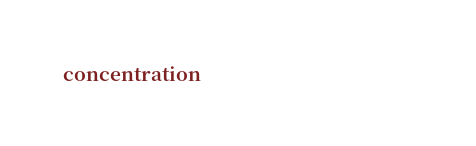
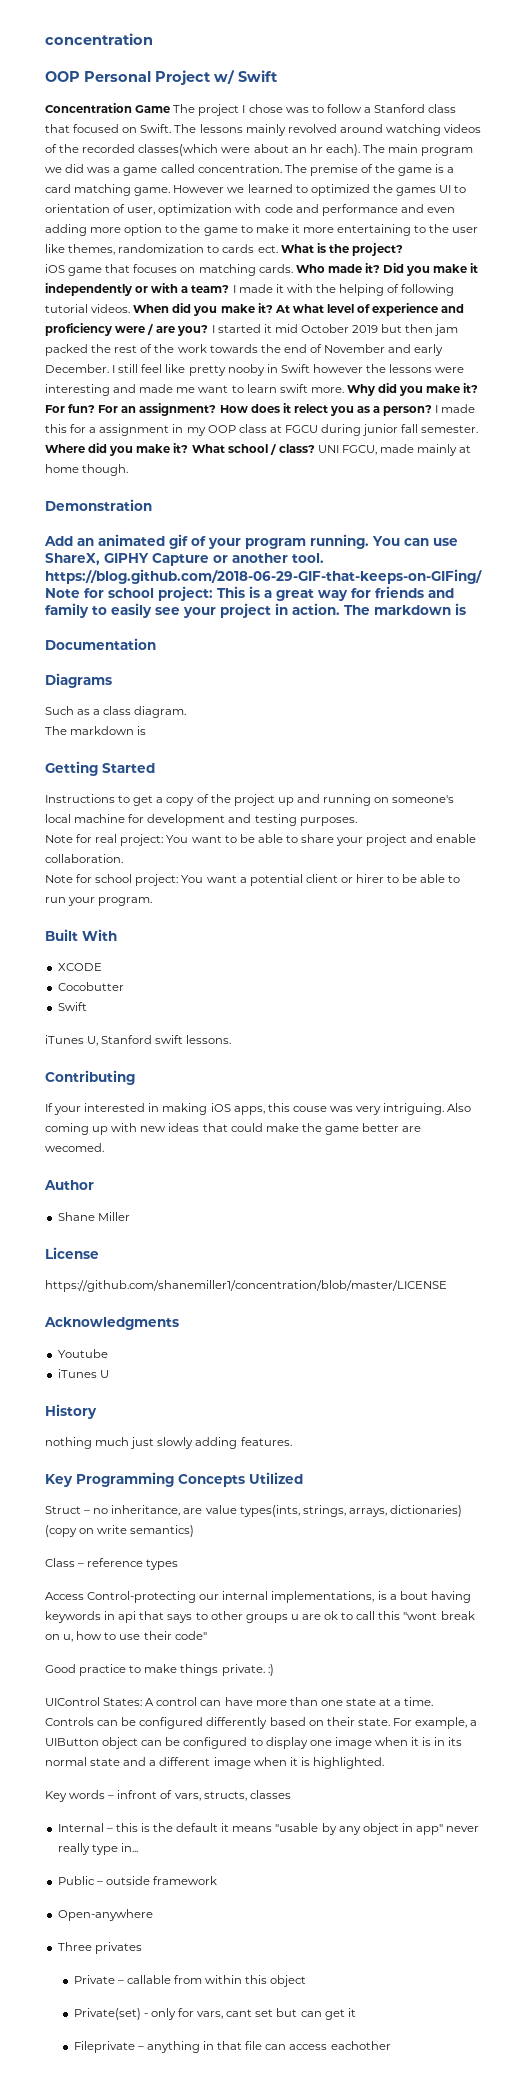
+ OOP Personal Project w/ Swift
+ Concentration Game The project I chose was to follow a Stanford class that focused on Swift. The lessons mainly revolved around watching videos of the recorded classes(which were about an hr each). The main program we did was a game called concentration. The premise of the game is a card matching game. However we learned to optimized the games UI to orientation of user, optimization with code and performance and even adding more option to the game to make it more entertaining to the user like themes, randomization to cards ect. What is the project?
+ iOS game that focuses on matching cards. Who made it? Did you make it independently or with a team? I made it with the helping of following tutorial videos. When did you make it? At what level of experience and proficiency were / are you? I started it mid October 2019 but then jam packed the rest of the work towards the end of November and early December. I still feel like pretty nooby in Swift however the lessons were interesting and made me want to learn swift more. Why did you make it? For fun? For an assignment? How does it relect you as a person? I made this for a assignment in my OOP class at FGCU during junior fall semester. Where did you make it? What school / class? UNI FGCU, made mainly at home though.
+ Demonstration
+ Add an animated gif of your program running. You can use ShareX, GIPHY Capture or another tool. https://blog.github.com/2018-06-29-GIF-that-keeps-on-GIFing/ Note for school project: This is a great way for friends and family to easily see your project in action. The markdown is
+ Documentation
+ Diagrams
+ Such as a class diagram.
+ The markdown is
+ Getting Started
+ Instructions to get a copy of the project up and running on someone's local machine for development and testing purposes.
+ Note for real project: You want to be able to share your project and enable collaboration.
+ Note for school project: You want a potential client or hirer to be able to run your program.
+ Built With
+ XCODE
+ Cocobutter
+ Swift
+ iTunes U, Stanford swift lessons.
+ Contributing
+ If your interested in making iOS apps, this couse was very intriguing. Also coming up with new ideas that could make the game better are wecomed.
+ Author
+ Shane Miller
+ License
+ https://github.com/shanemiller1/concentration/blob/master/LICENSE
+ Acknowledgments
+ Youtube
+ iTunes U
+ History
+ nothing much just slowly adding features.
+ Key Programming Concepts Utilized
+ Struct – no inheritance, are value types(ints, strings, arrays, dictionaries) (copy on write semantics)
+ Class – reference types
+ Access Control-protecting our internal implementations, is a bout having keywords in api that says to other groups u are ok to call this "wont break on u, how to use their code"
+ Good practice to make things private. :)
+ UIControl States: A control can have more than one state at a time. Controls can be configured differently based on their state. For example, a UIButton object can be configured to display one image when it is in its normal state and a different image when it is highlighted.
+ Key words – infront of vars, structs, classes
+ Internal – this is the default it means "usable by any object in app" never really type in...
+ Public – outside framework
+ Open-anywhere
+ Three privates
+ Private – callable from within this object
+ Private(set) - only for vars, cant set but can get it
+ Fileprivate – anything in that file can access eachother

